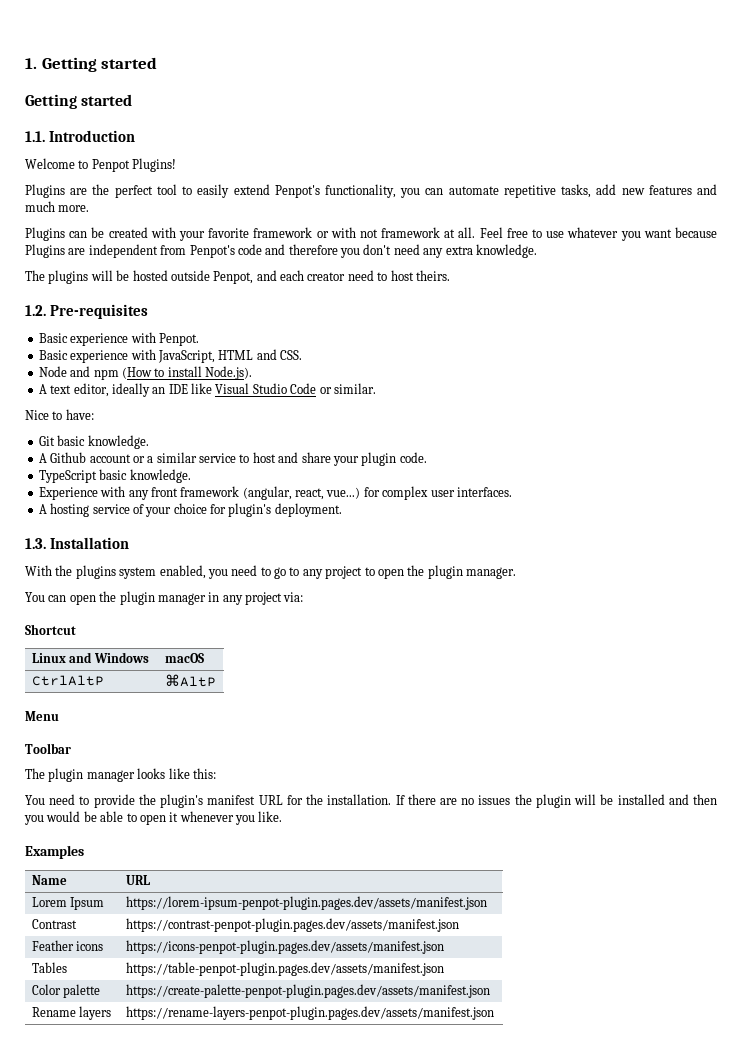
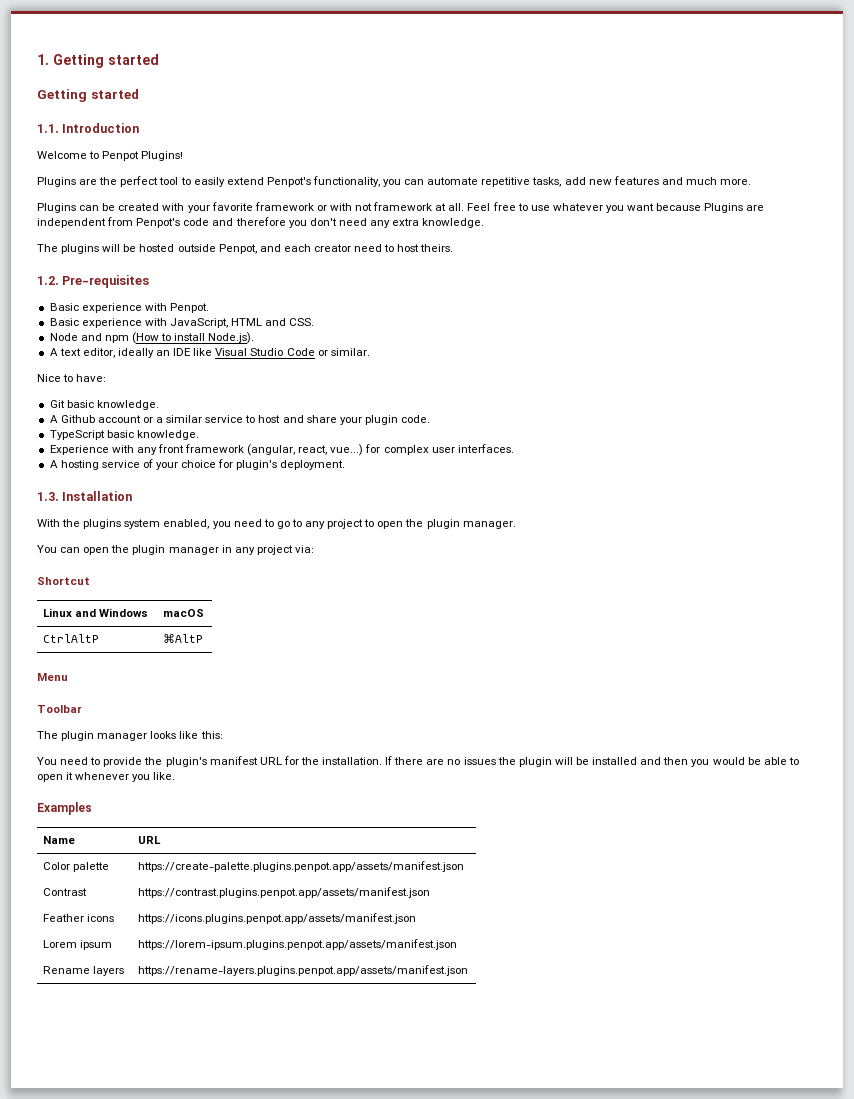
- Lorem Ipsum | https://lorem-ipsum-penpot-plugin.pages.dev/assets/manifest.json
+ Color palette | https://create-palette.plugins.penpot.app/assets/manifest.json
- Contrast | https://contrast-penpot-plugin.pages.dev/assets/manifest.json
+ Contrast | https://contrast.plugins.penpot.app/assets/manifest.json
- Feather icons | https://icons-penpot-plugin.pages.dev/assets/manifest.json
- Tables | https://table-penpot-plugin.pages.dev/assets/manifest.json
- Color palette | https://create-palette-penpot-plugin.pages.dev/assets/manifest.json
+ Feather icons | https://icons.plugins.penpot.app/assets/manifest.json
+ Lorem ipsum | https://lorem-ipsum.plugins.penpot.app/assets/manifest.json
- Rename layers | https://rename-layers-penpot-plugin.pages.dev/assets/manifest.json
+ Rename layers | https://rename-layers.plugins.penpot.app/assets/manifest.json

